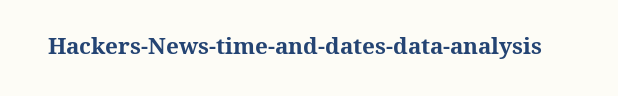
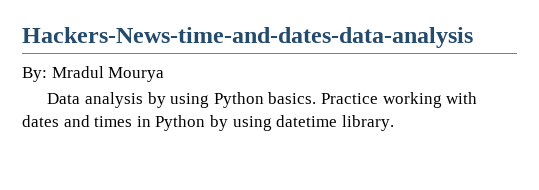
+ By: Mradul Mourya
+ Data analysis by using Python basics. Practice working with dates and times in Python by using datetime library.

